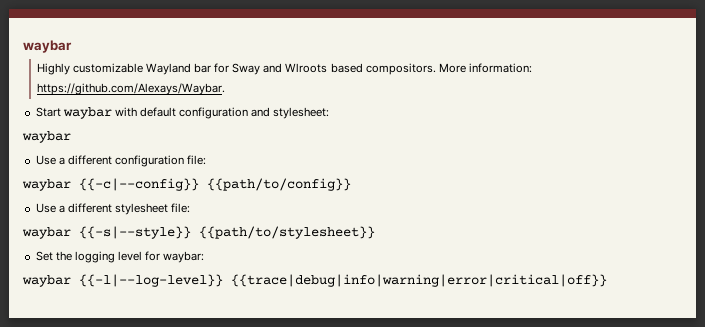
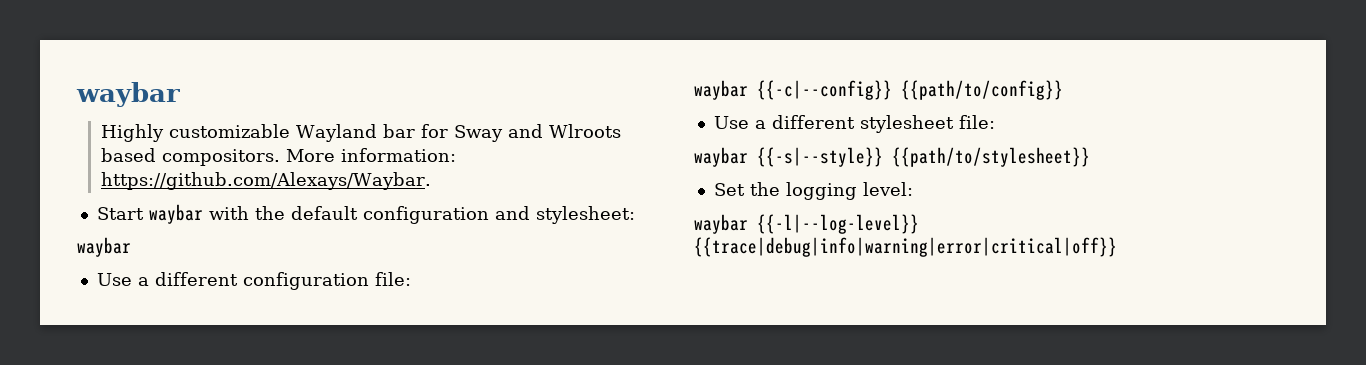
- Start waybar with default configuration and stylesheet:
+ Start waybar with the default configuration and stylesheet:
- Set the logging level for waybar:
+ Set the logging level:

